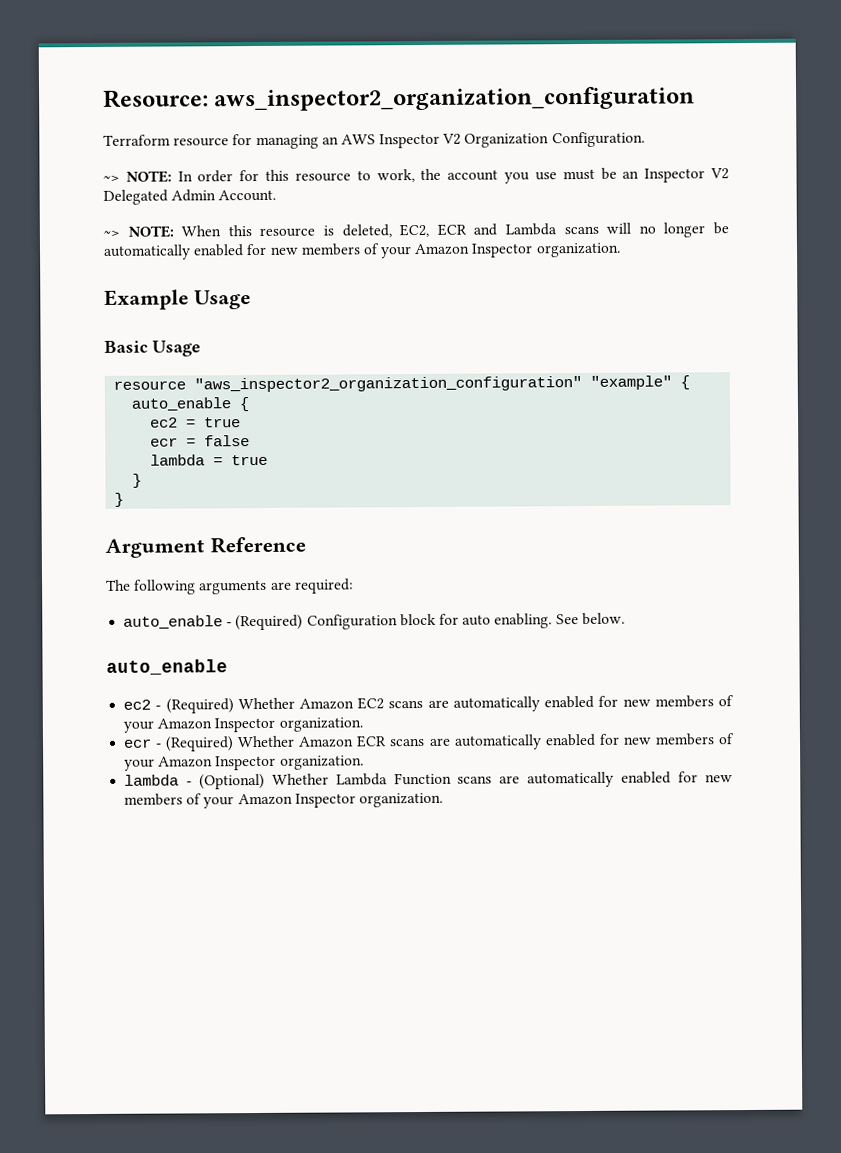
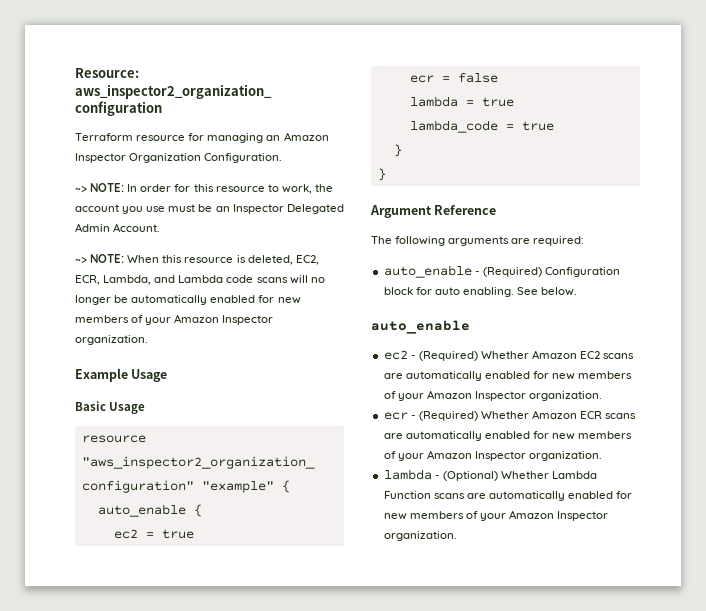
- Terraform resource for managing an AWS Inspector V2 Organization Configuration.
+ Terraform resource for managing an Amazon Inspector Organization Configuration.
- ~> NOTE: In order for this resource to work, the account you use must be an Inspector V2 Delegated Admin Account.
+ ~> NOTE: In order for this resource to work, the account you use must be an Inspector Delegated Admin Account.
- ~> NOTE: When this resource is deleted, EC2, ECR and Lambda scans will no longer be automatically enabled for new members of your Amazon Inspector organization.
+ ~> NOTE: When this resource is deleted, EC2, ECR, Lambda, and Lambda code scans will no longer be automatically enabled for new members of your Amazon Inspector organization.
+ lambda_code = true

